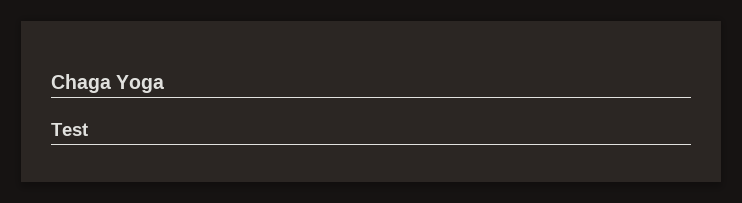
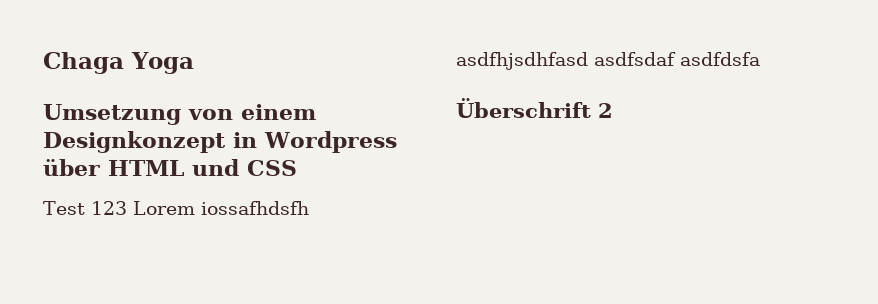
- Test
+ Umsetzung von einem Designkonzept in Wordpress über HTML und CSS
+ Test 123 Lorem iossafhdsfh asdfhjsdhfasd asdfsdaf asdfdsfa
+ Überschrift 2

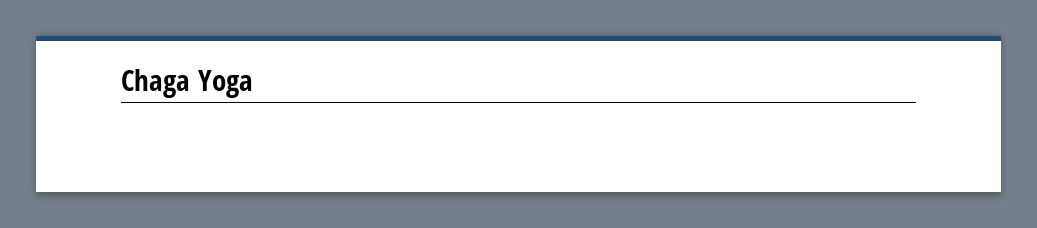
- Umsetzung von einem Designkonzept in Wordpress über HTML und CSS
- Test 123 Lorem iossafhdsfh asdfhjsdhfasd asdfsdaf asdfdsfa
- Überschrift 2

